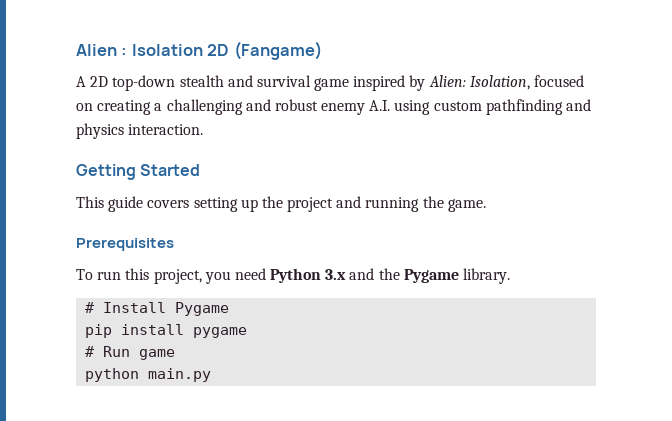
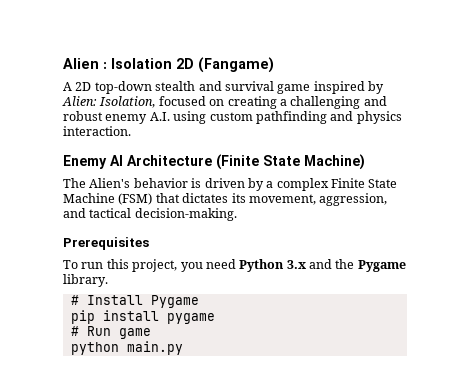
- Getting Started
- This guide covers setting up the project and running the game.
+ Enemy AI Architecture (Finite State Machine)
+ The Alien's behavior is driven by a complex Finite State Machine (FSM) that dictates its movement, aggression, and tactical decision-making.

